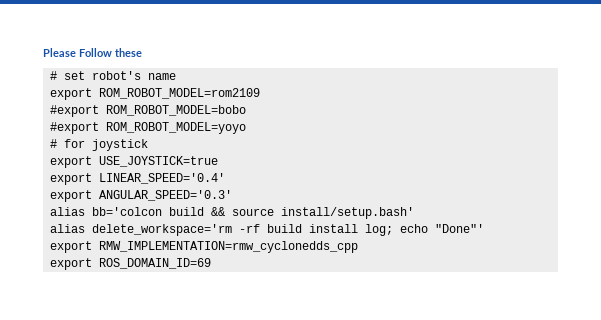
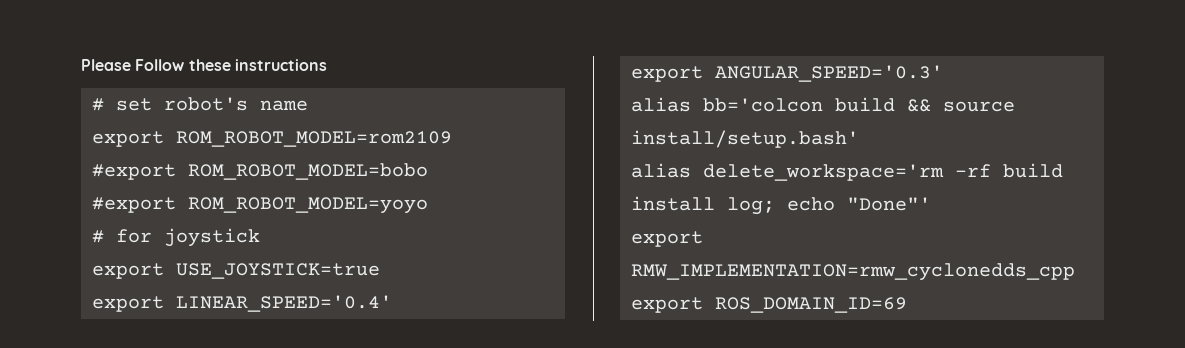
- Please Follow these
+ Please Follow these instructions

